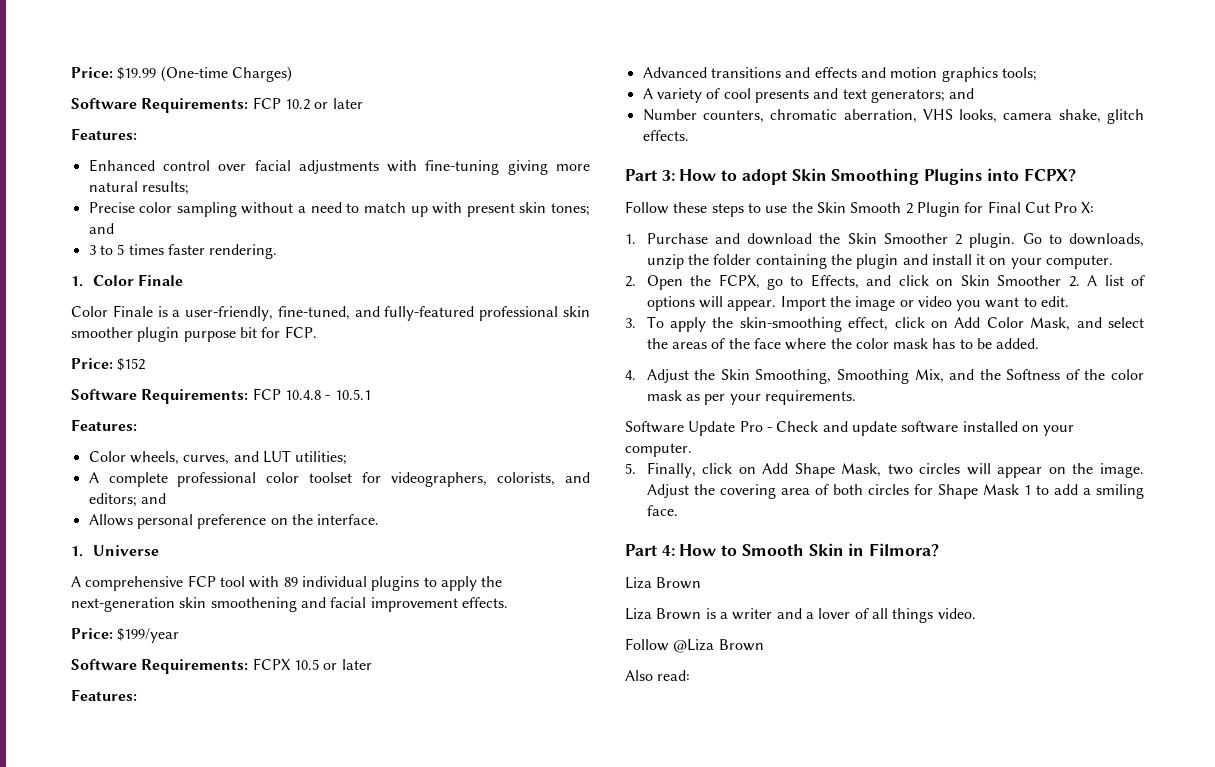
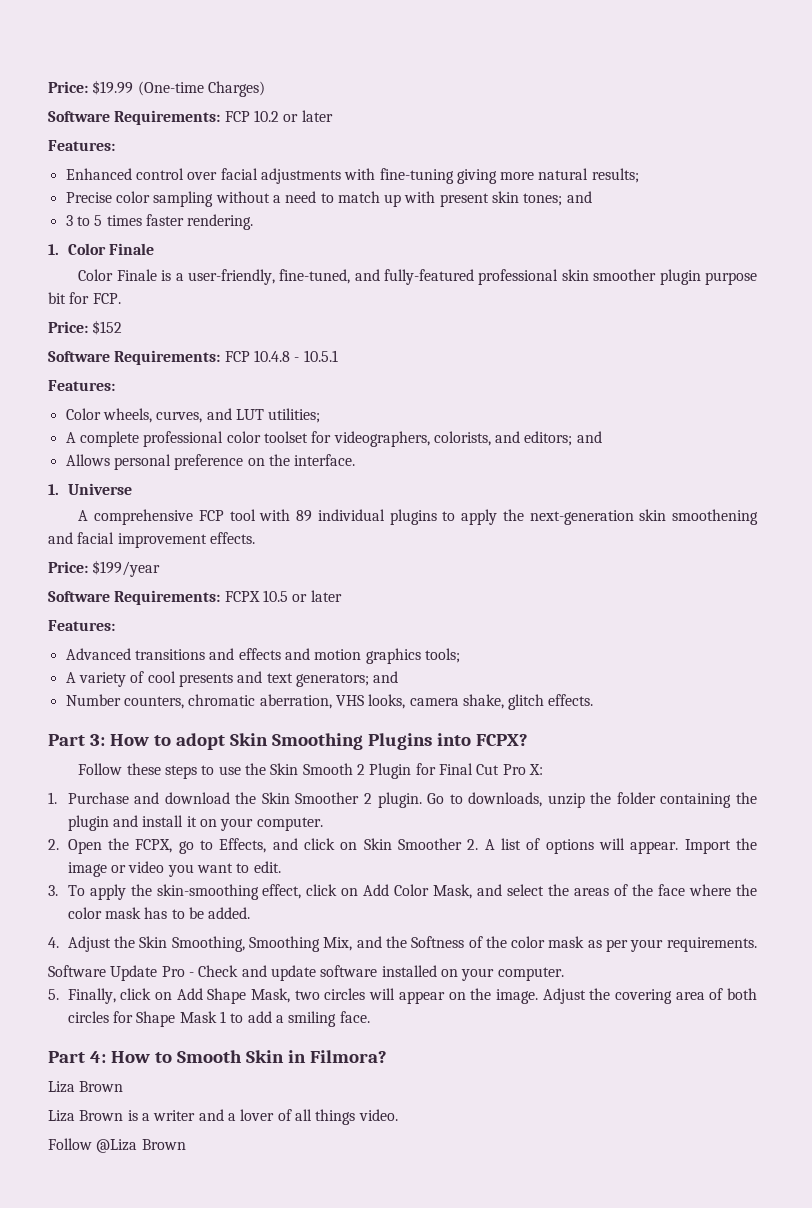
- Also read:

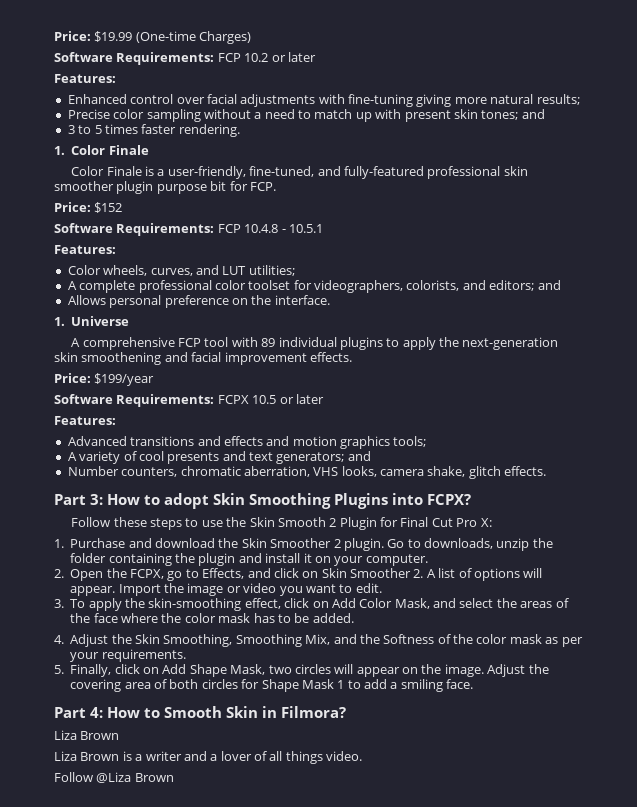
- Software Update Pro - Check and update software installed on your computer.

